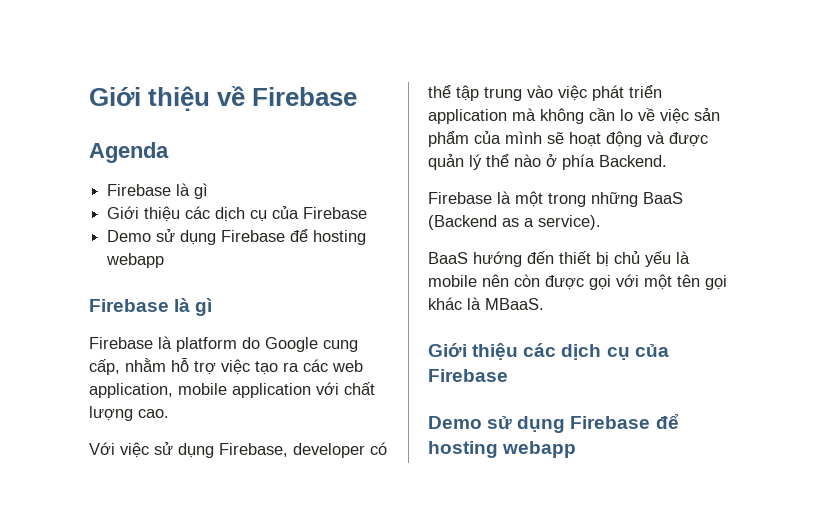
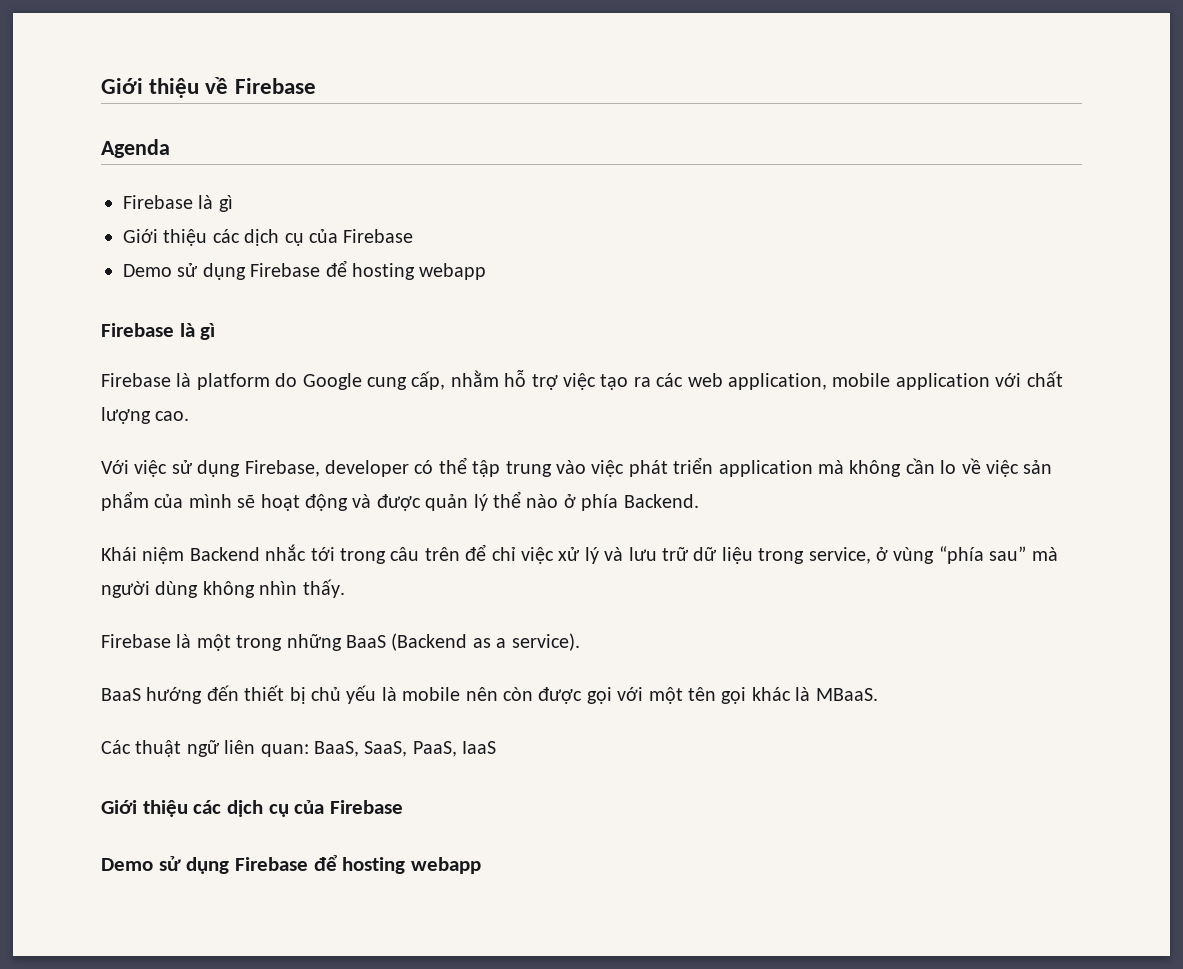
+ Khái niệm Backend nhắc tới trong câu trên để chỉ việc xử lý và lưu trữ dữ liệu trong service, ở vùng “phía sau” mà người dùng không nhìn thấy.
+ Các thuật ngữ liên quan: BaaS, SaaS, PaaS, IaaS

